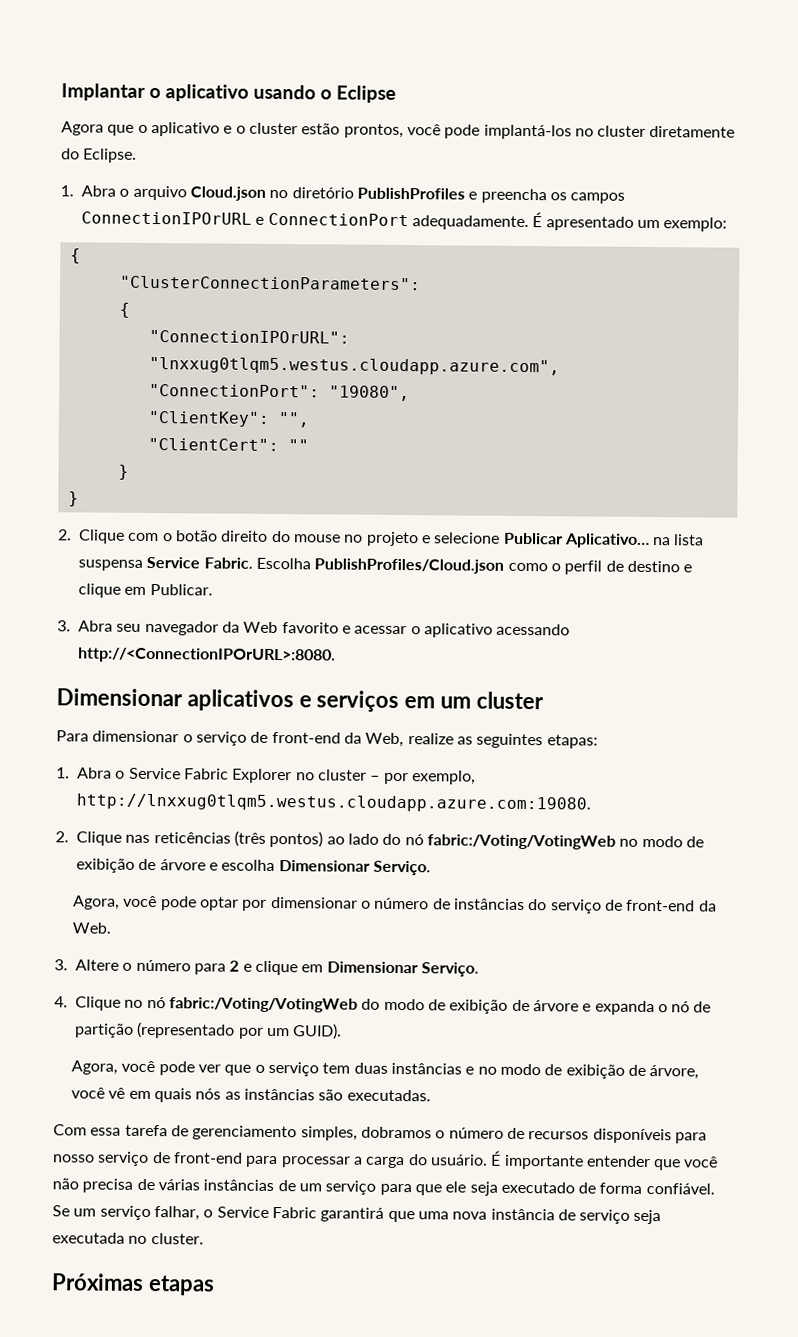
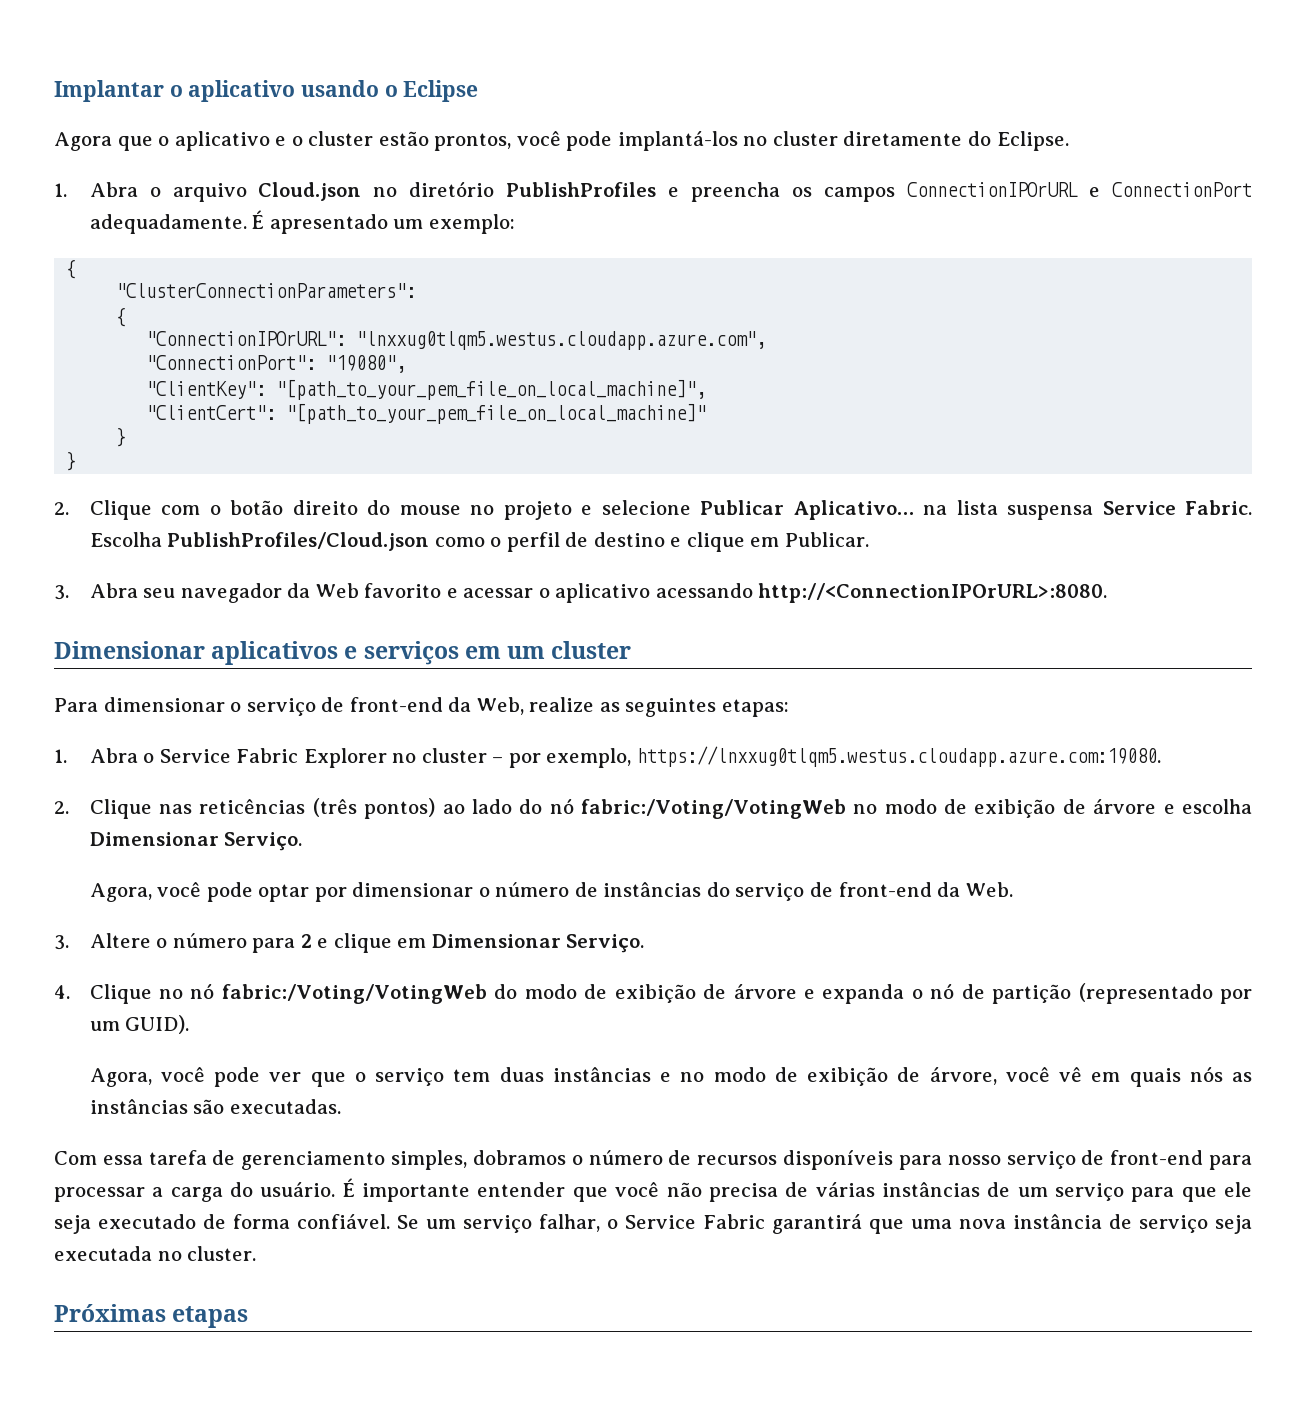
- "ClientKey": "",
+ "ClientKey": "[path_to_your_pem_file_on_local_machine]",
- "ClientCert": ""
+ "ClientCert": "[path_to_your_pem_file_on_local_machine]"
- 1. Abra o Service Fabric Explorer no cluster – por exemplo, http://lnxxug0tlqm5.westus.cloudapp.azure.com:19080.
+ 1. Abra o Service Fabric Explorer no cluster – por exemplo, https://lnxxug0tlqm5.westus.cloudapp.azure.com:19080.

